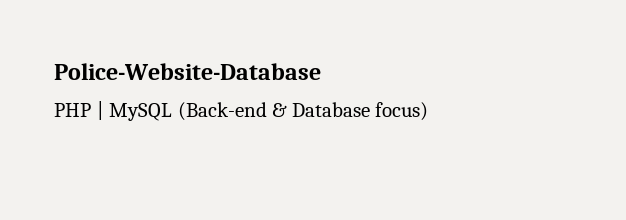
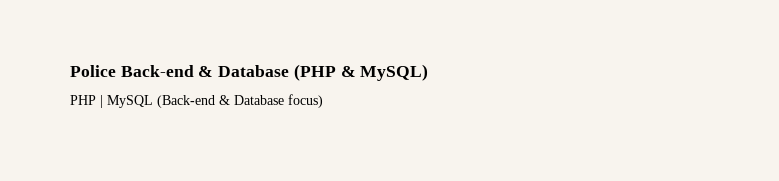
- Police-Website-Database
+ Police Back-end & Database (PHP & MySQL)

